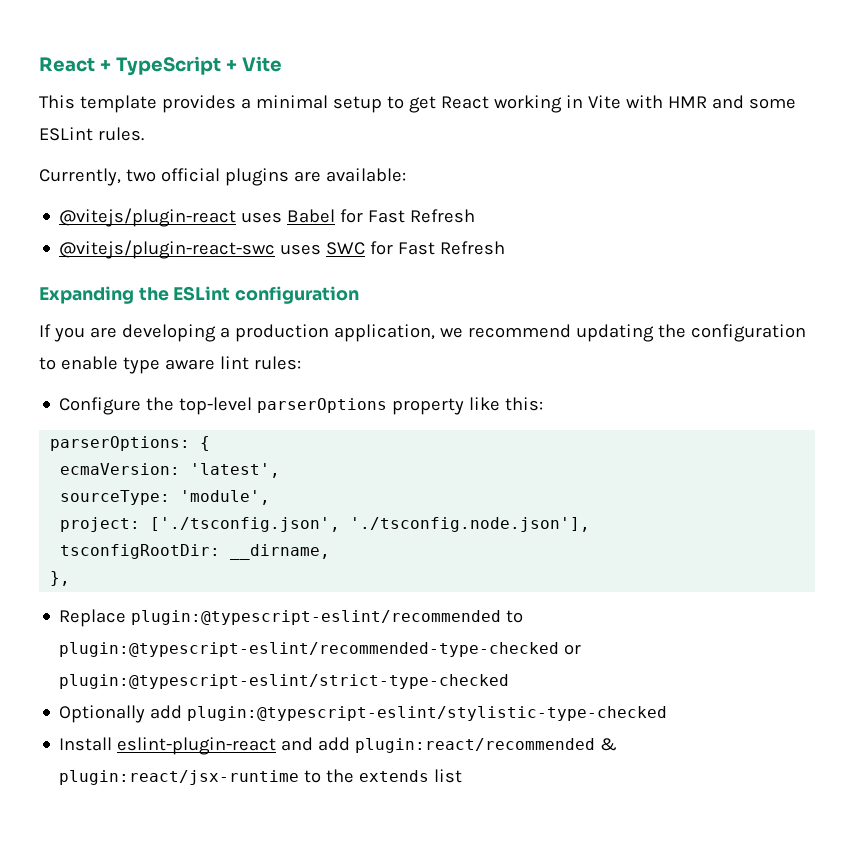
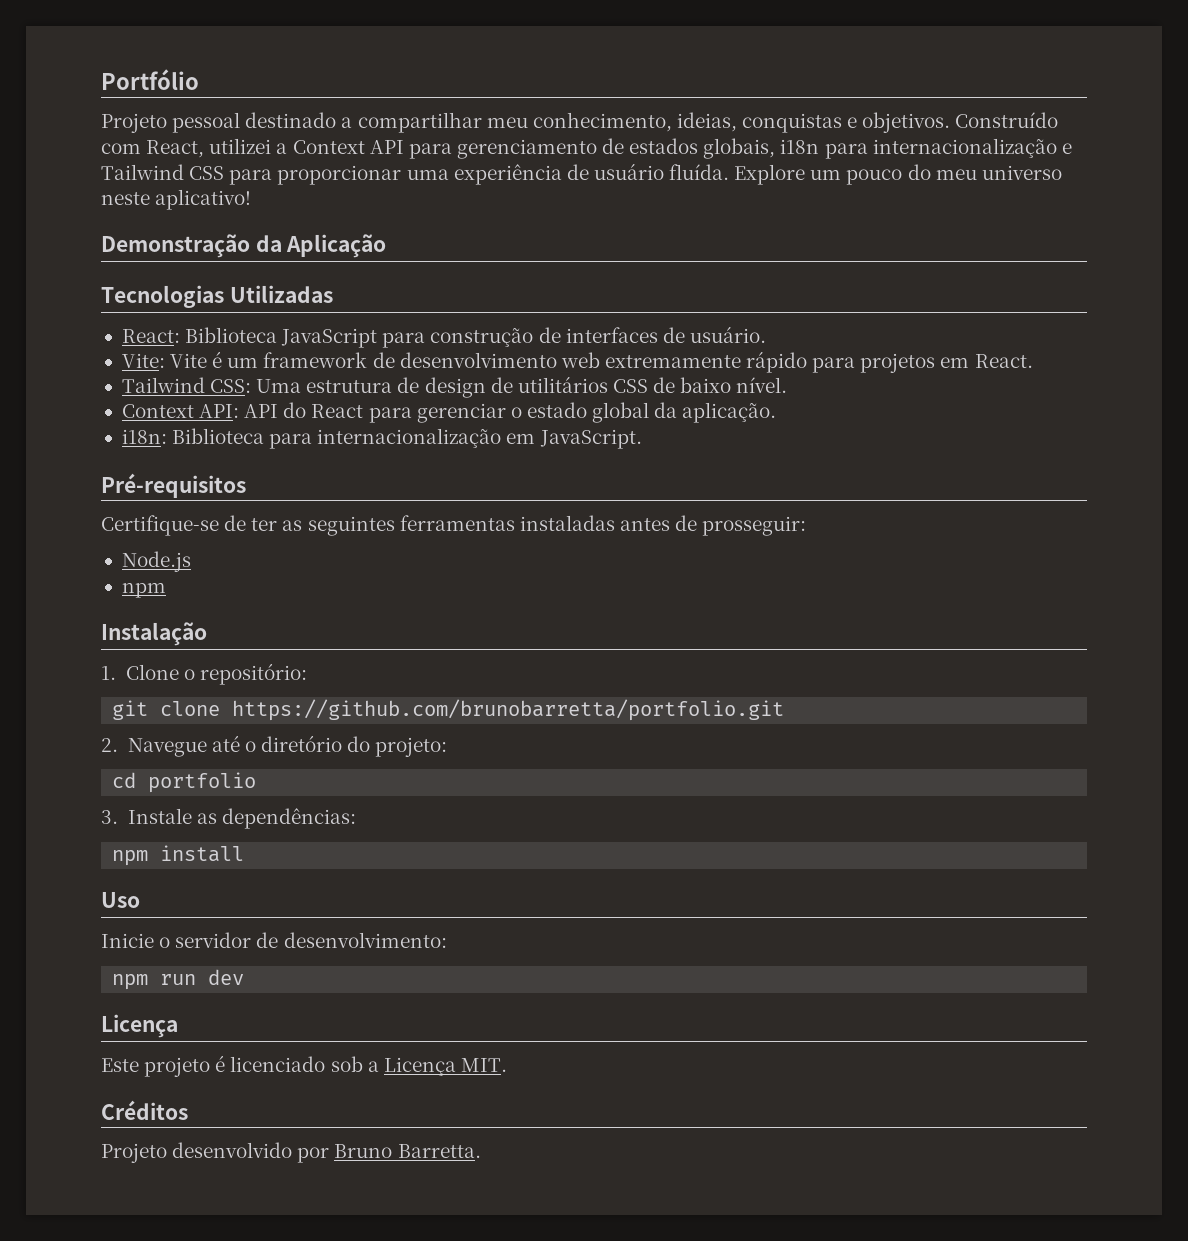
- React + TypeScript + Vite
- This template provides a minimal setup to get React working in Vite with HMR and some ESLint rules.
- Currently, two official plugins are available:
- @vitejs/plugin-react uses Babel for Fast Refresh
- @vitejs/plugin-react-swc uses SWC for Fast Refresh
- Expanding the ESLint configuration
- If you are developing a production application, we recommend updating the configuration to enable type aware lint rules:
- Configure the top-level parserOptions property like this:
- parserOptions: {
- ecmaVersion: 'latest',
- sourceType: 'module',
- project: ['./tsconfig.json', './tsconfig.node.json'],
- tsconfigRootDir: __dirname,
- },
- Replace plugin:@typescript-eslint/recommended to plugin:@typescript-eslint/recommended-type-checked or plugin:@typescript-eslint/strict-type-checked
- Optionally add plugin:@typescript-eslint/stylistic-type-checked
- Install eslint-plugin-react and add plugin:react/recommended & plugin:react/jsx-runtime to the extends list
+ Portfólio
+ Projeto pessoal destinado a compartilhar meu conhecimento, ideias, conquistas e objetivos. Construído com React, utilizei a Context API para gerenciamento de estados globais, i18n para internacionalização e Tailwind CSS para proporcionar uma experiência de usuário fluída. Explore um pouco do meu universo neste aplicativo!
+ Demonstração da Aplicação
+ Tecnologias Utilizadas
+ React: Biblioteca JavaScript para construção de interfaces de usuário.
+ Vite: Vite é um framework de desenvolvimento web extremamente rápido para projetos em React.
+ Tailwind CSS: Uma estrutura de design de utilitários CSS de baixo nível.
+ Context API: API do React para gerenciar o estado global da aplicação.
+ i18n: Biblioteca para internacionalização em JavaScript.
+ Pré-requisitos
+ Certifique-se de ter as seguintes ferramentas instaladas antes de prosseguir:
+ Node.js
+ npm
+ Instalação
+ 1. Clone o repositório:
+ git clone https://github.com/brunobarretta/portfolio.git
+ 2. Navegue até o diretório do projeto:
+ cd portfolio
+ 3. Instale as dependências:
+ npm install
+ Uso
+ Inicie o servidor de desenvolvimento:
+ npm run dev
+ Licença
+ Este projeto é licenciado sob a Licença MIT.
+ Créditos
+ Projeto desenvolvido por Bruno Barretta.

